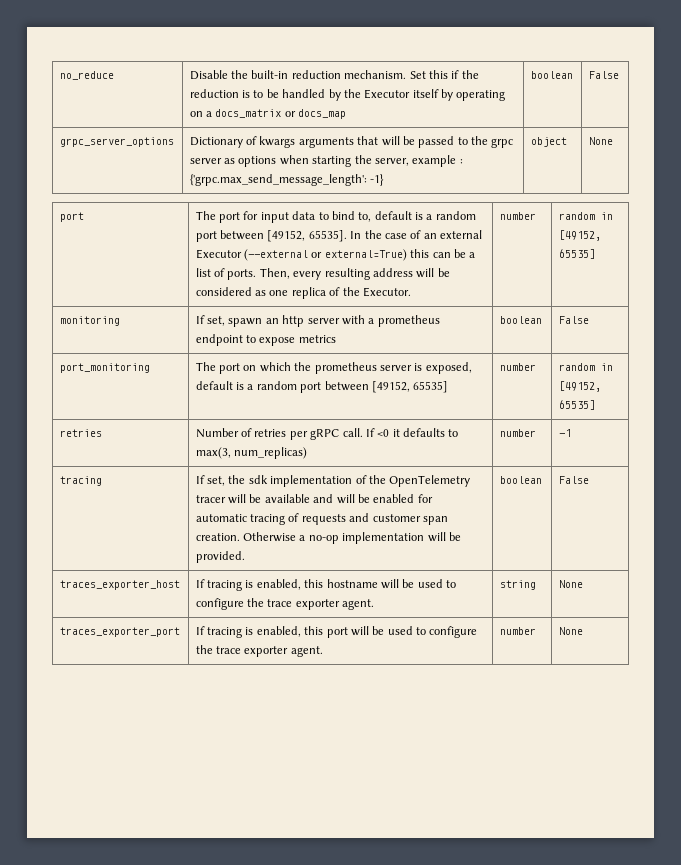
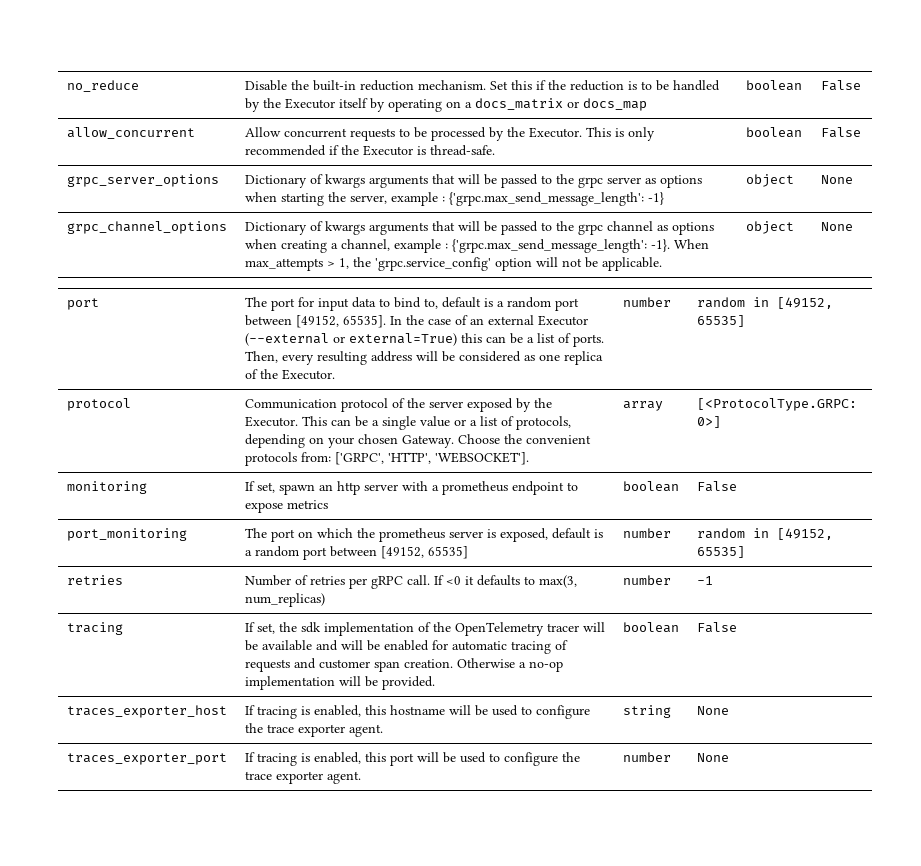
+ allow_concurrent | Allow concurrent requests to be processed by the Executor. This is only recommended if the Executor is thread-safe. | boolean | False
+ grpc_channel_options | Dictionary of kwargs arguments that will be passed to the grpc channel as options when creating a channel, example : {'grpc.max_send_message_length': -1}. When max_attempts > 1, the 'grpc.service_config' option will not be applicable. | object | None
+ protocol | Communication protocol of the server exposed by the Executor. This can be a single value or a list of protocols, depending on your chosen Gateway. Choose the convenient protocols from: ['GRPC', 'HTTP', 'WEBSOCKET']. | array | [<ProtocolType.GRPC: 0>]

